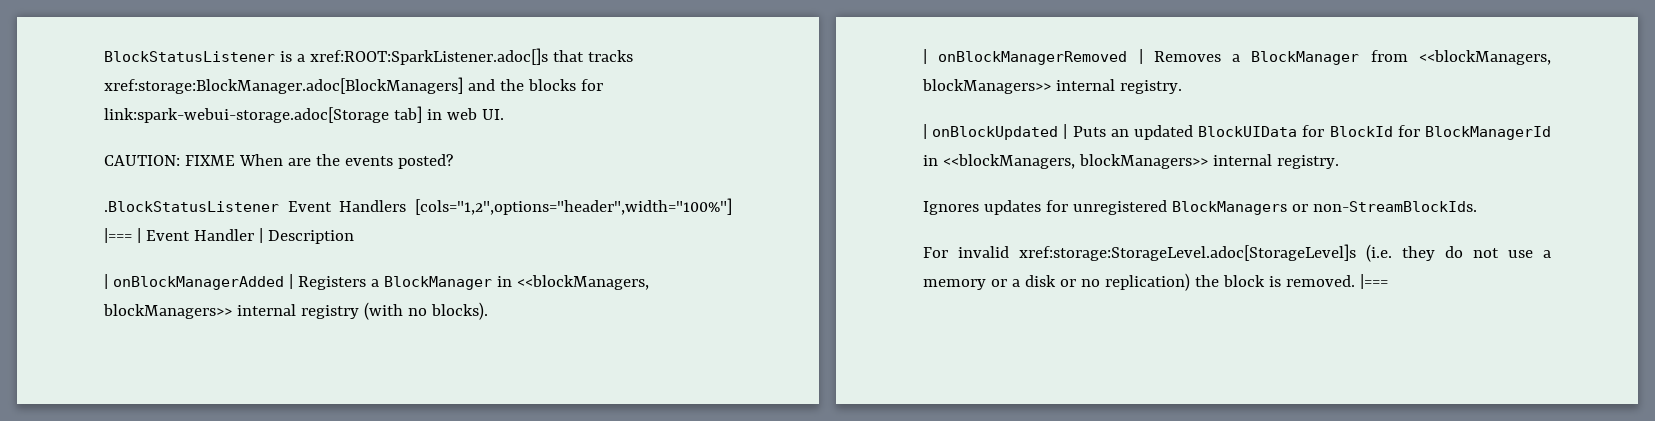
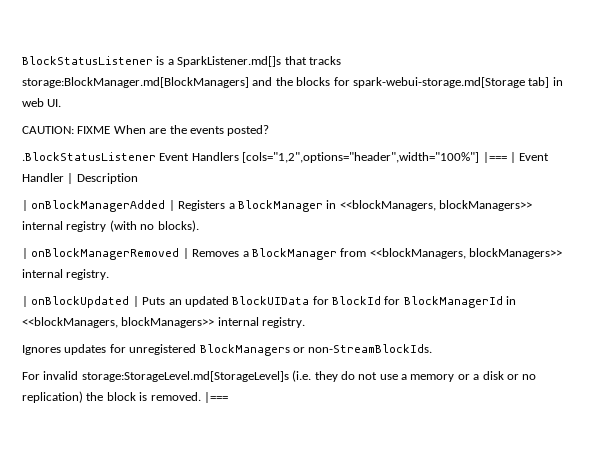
- BlockStatusListener is a xref:ROOT:SparkListener.adoc[]s that tracks xref:storage:BlockManager.adoc[BlockManagers] and the blocks for link:spark-webui-storage.adoc[Storage tab] in web UI.
+ BlockStatusListener is a SparkListener.md[]s that tracks storage:BlockManager.md[BlockManagers] and the blocks for spark-webui-storage.md[Storage tab] in web UI.
- For invalid xref:storage:StorageLevel.adoc[StorageLevel]s (i.e. they do not use a memory or a disk or no replication) the block is removed.
+ For invalid storage:StorageLevel.md[StorageLevel]s (i.e. they do not use a memory or a disk or no replication) the block is removed.

